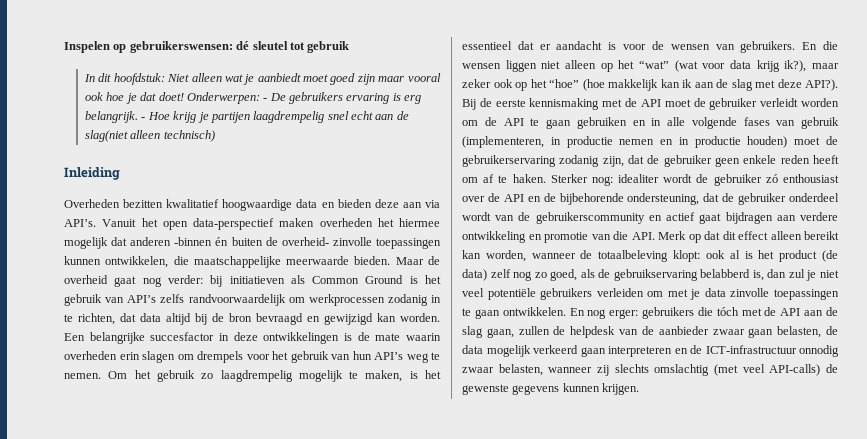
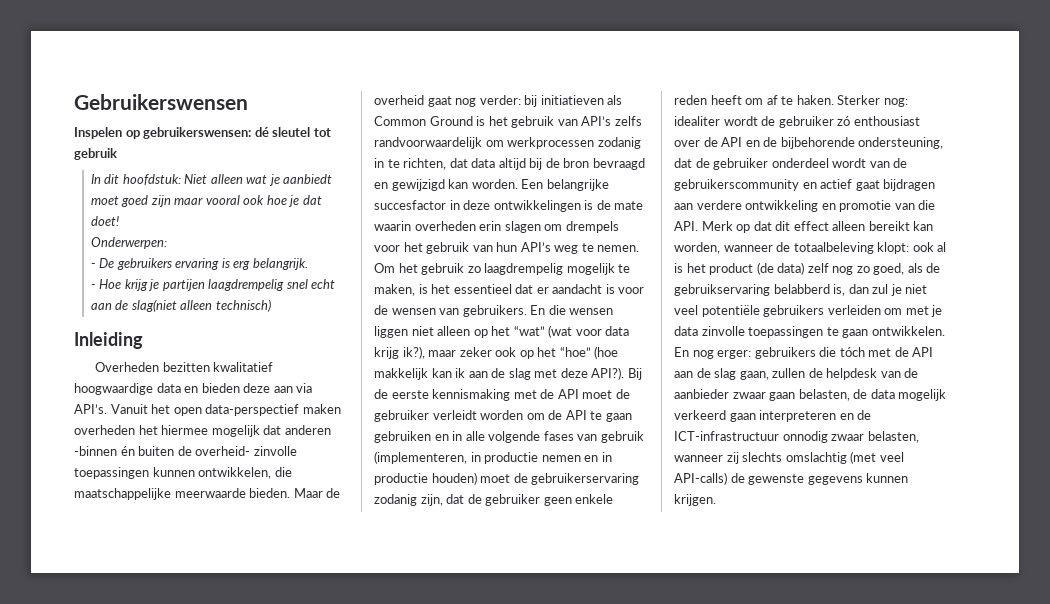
+ Gebruikerswensen
- In dit hoofdstuk: Niet alleen wat je aanbiedt moet goed zijn maar vooral ook hoe je dat doet! Onderwerpen: - De gebruikers ervaring is erg belangrijk. - Hoe krijg je partijen laagdrempelig snel echt aan de slag(niet alleen technisch)
+ In dit hoofdstuk: Niet alleen wat je aanbiedt moet goed zijn maar vooral ook hoe je dat doet!
+ Onderwerpen:
+ - De gebruikers ervaring is erg belangrijk.
+ - Hoe krijg je partijen laagdrempelig snel echt aan de slag(niet alleen technisch)

